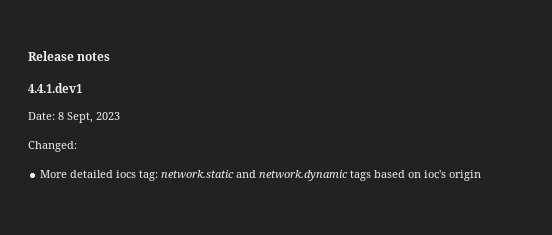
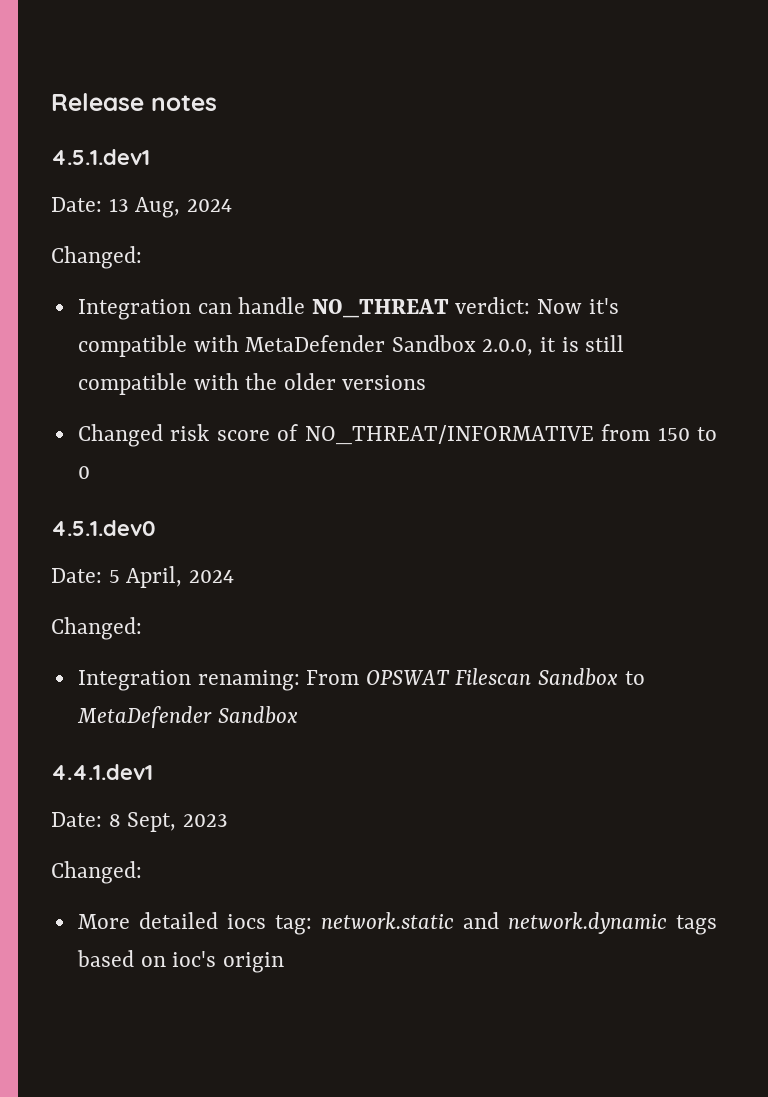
+ 4.5.1.dev1
+ Date: 13 Aug, 2024
+ Changed:
+ Integration can handle NO_THREAT verdict: Now it's compatible with MetaDefender Sandbox 2.0.0, it is still compatible with the older versions
+ Changed risk score of NO_THREAT/INFORMATIVE from 150 to 0
+ 4.5.1.dev0
+ Date: 5 April, 2024
+ Changed:
+ Integration renaming: From OPSWAT Filescan Sandbox to MetaDefender Sandbox

